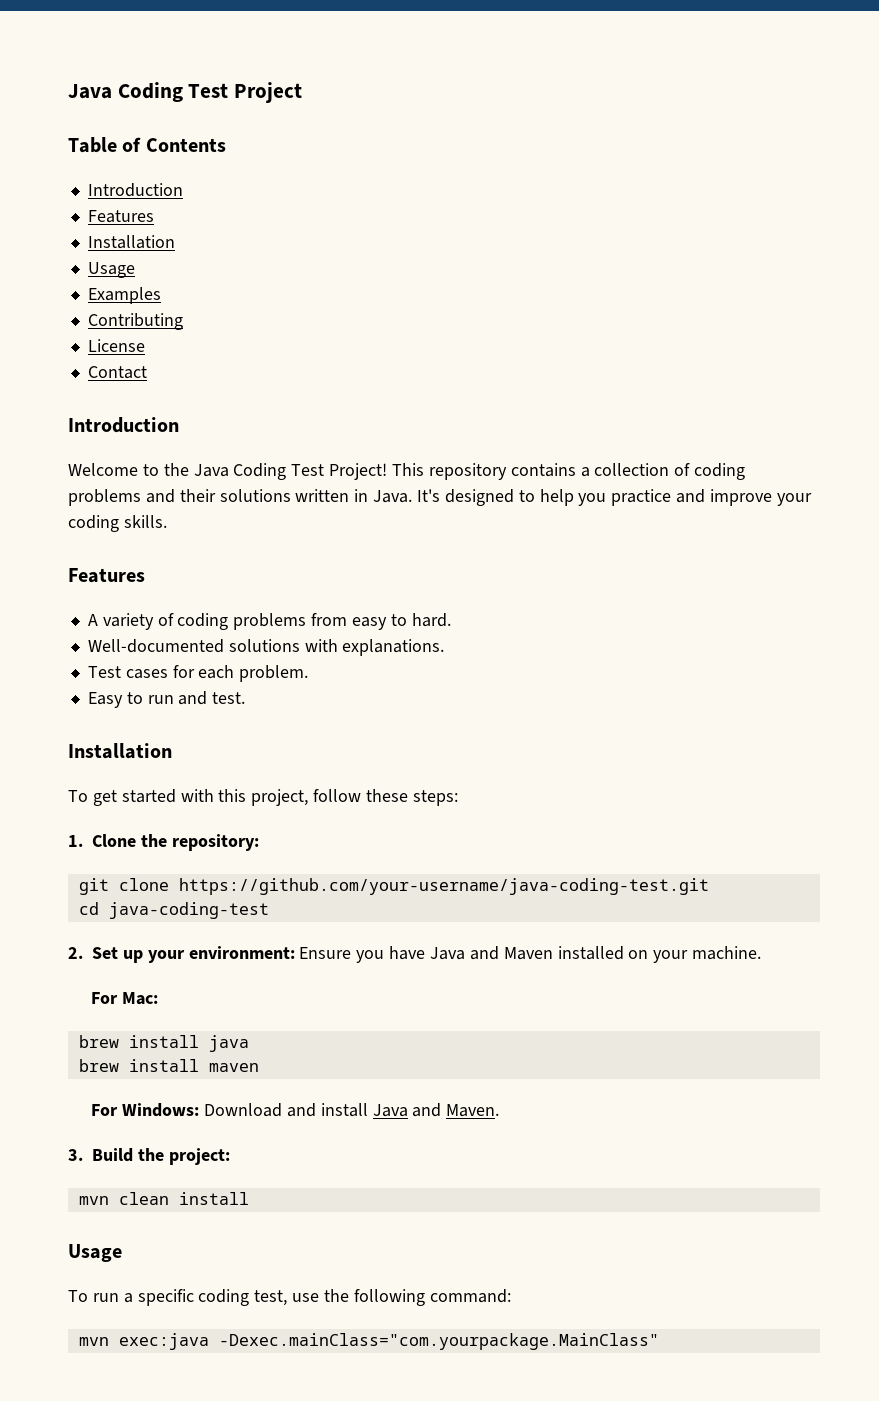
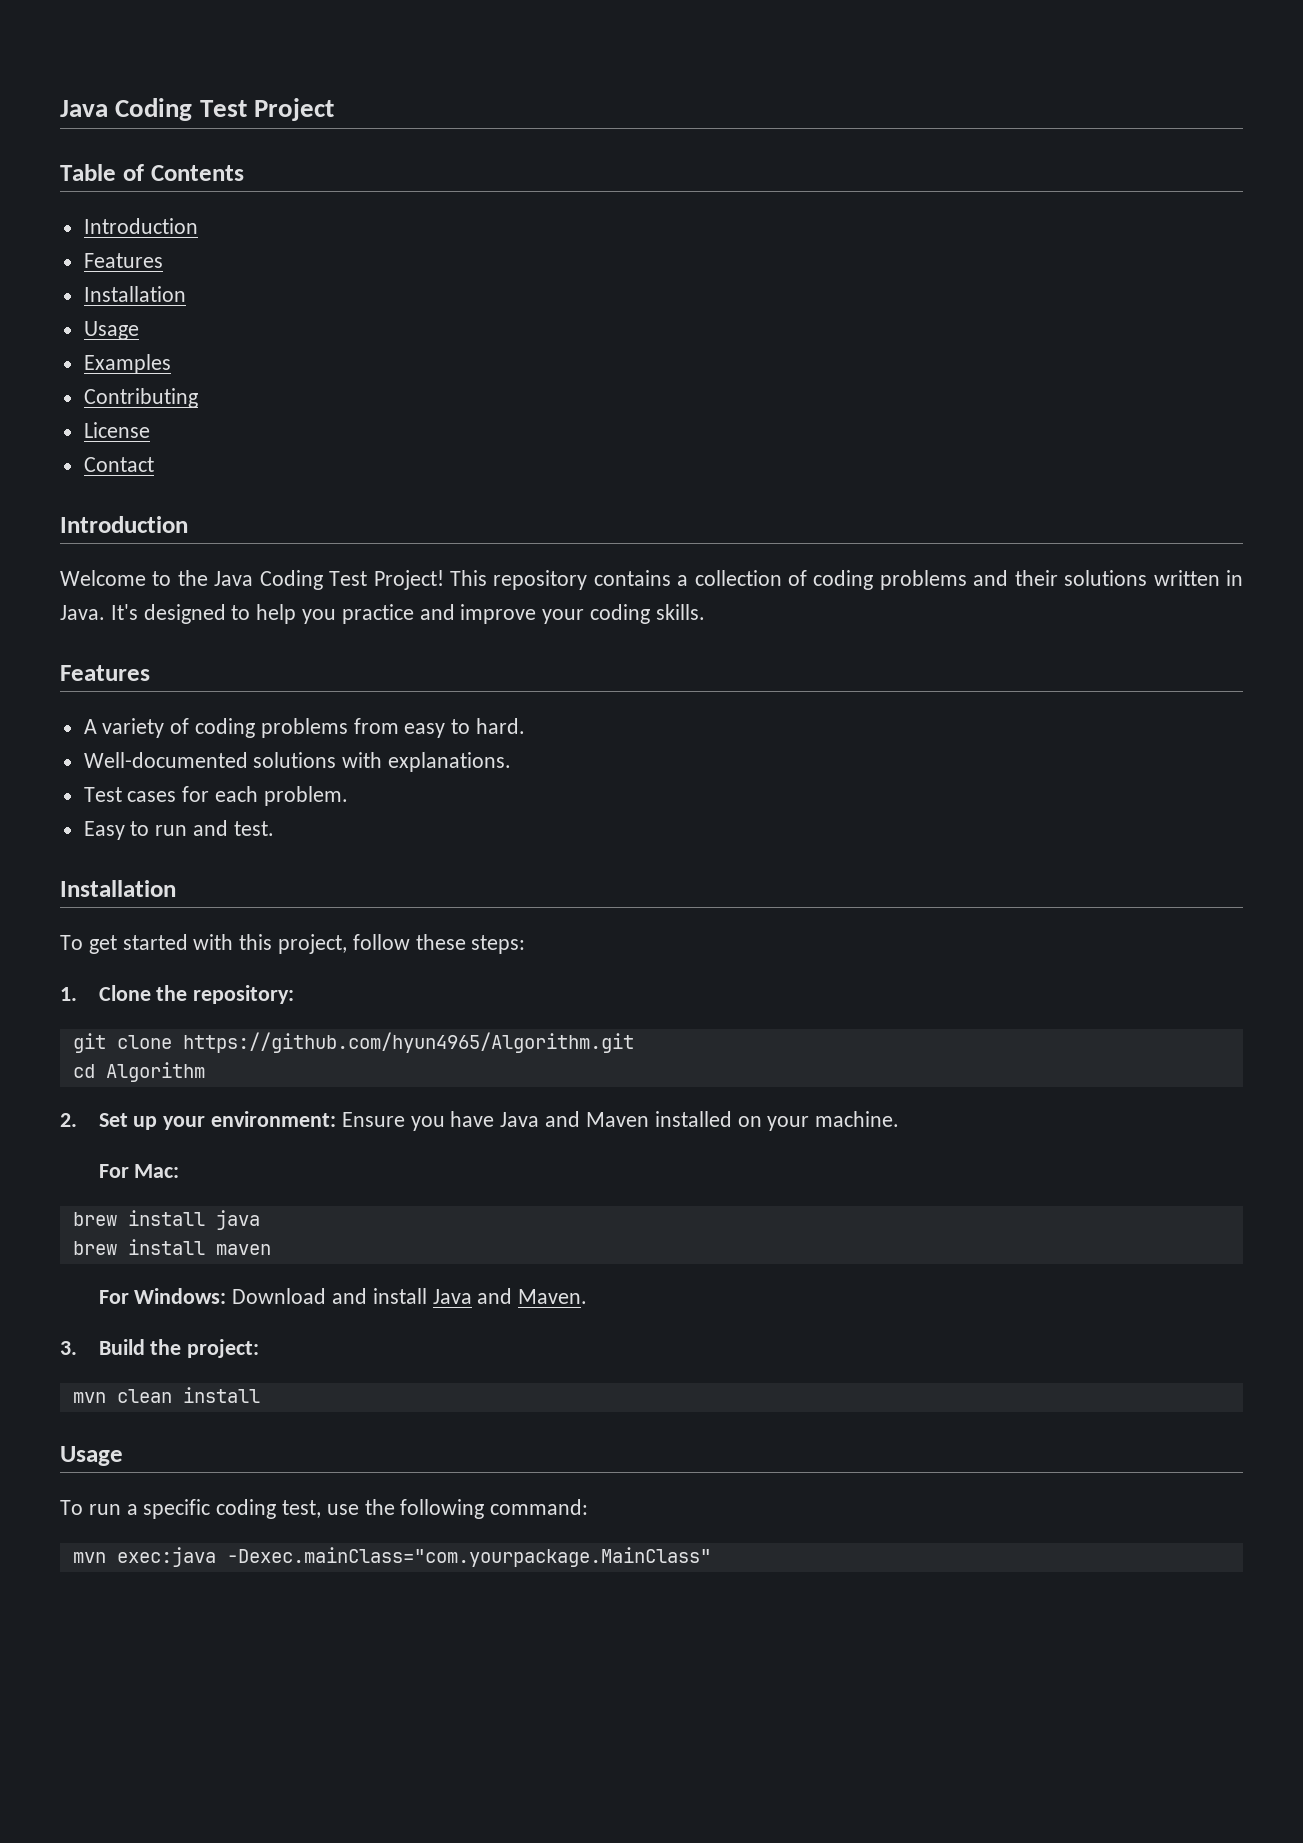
- git clone https://github.com/your-username/java-coding-test.git
+ git clone https://github.com/hyun4965/Algorithm.git
- cd java-coding-test
+ cd Algorithm

